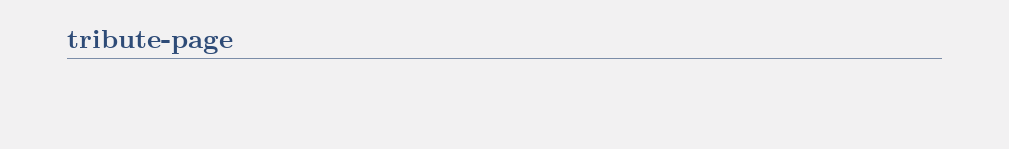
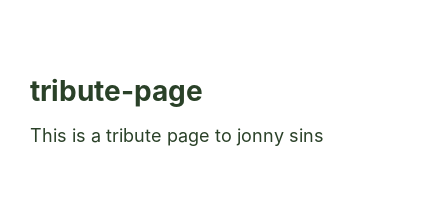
+ This is a tribute page to jonny sins

